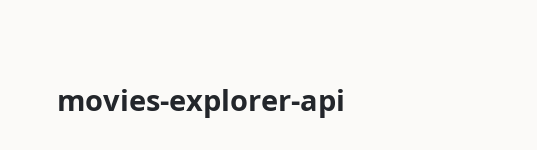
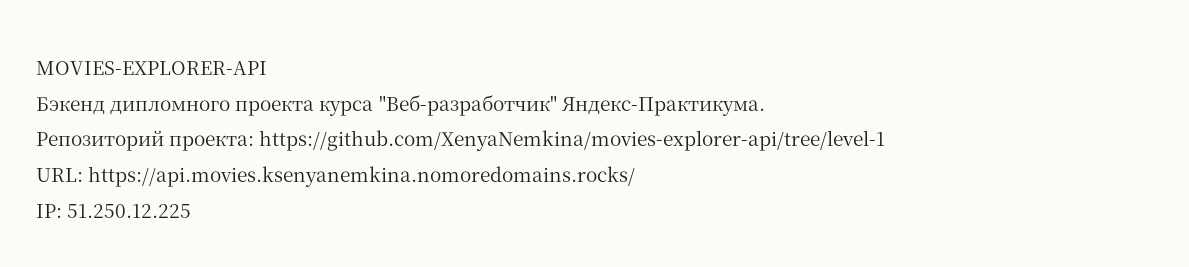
- movies-explorer-api
+ MOVIES-EXPLORER-API
+ Бэкенд дипломного проекта курса "Веб-разработчик" Яндекс-Практикума.
+ Репозиторий проекта: https://github.com/XenyaNemkina/movies-explorer-api/tree/level-1
+ URL: https://api.movies.ksenyanemkina.nomoredomains.rocks/
+ IP: 51.250.12.225

